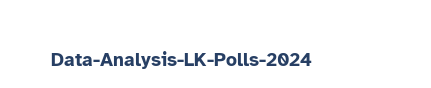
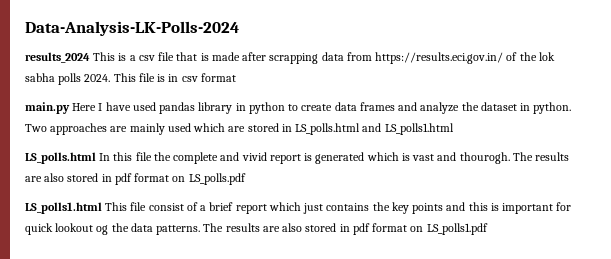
+ results_2024 This is a csv file that is made after scrapping data from https://results.eci.gov.in/ of the lok sabha polls 2024. This file is in csv format
+ main.py Here I have used pandas library in python to create data frames and analyze the dataset in python. Two approaches are mainly used which are stored in LS_polls.html and LS_polls1.html
+ LS_polls.html In this file the complete and vivid report is generated which is vast and thourogh. The results are also stored in pdf format on LS_polls.pdf
+ LS_polls1.html This file consist of a brief report which just contains the key points and this is important for quick lookout og the data patterns. The results are also stored in pdf format on LS_polls1.pdf

